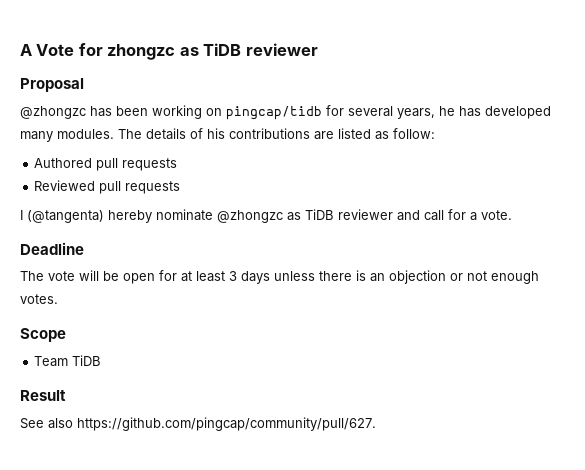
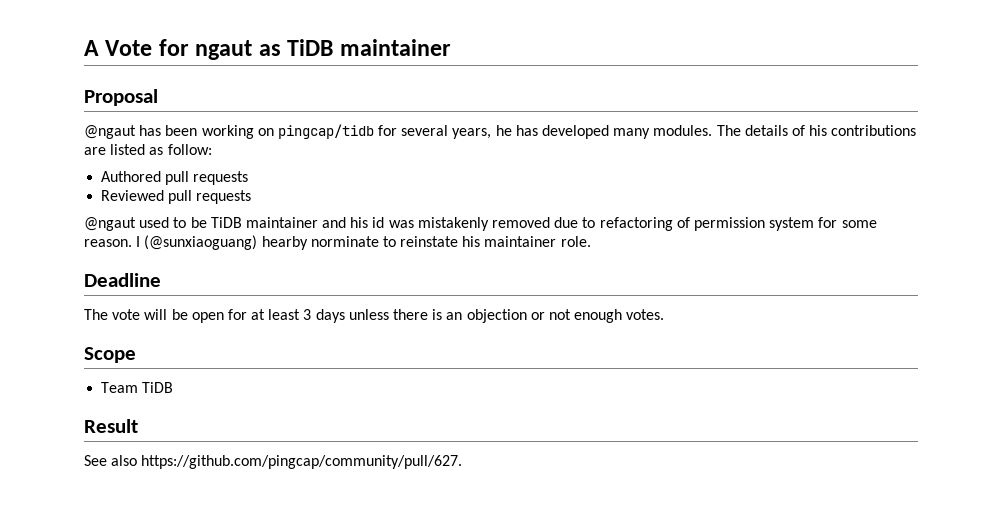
- A Vote for zhongzc as TiDB reviewer
+ A Vote for ngaut as TiDB maintainer
- @zhongzc has been working on pingcap/tidb for several years, he has developed many modules.
+ @ngaut has been working on pingcap/tidb for several years, he has developed many modules.
- I (@tangenta) hereby nominate @zhongzc as TiDB reviewer and call for a vote.
+ @ngaut used to be TiDB maintainer and his id was mistakenly removed due to refactoring of permission system for some reason. I (@sunxiaoguang) hearby norminate to reinstate his maintainer role.

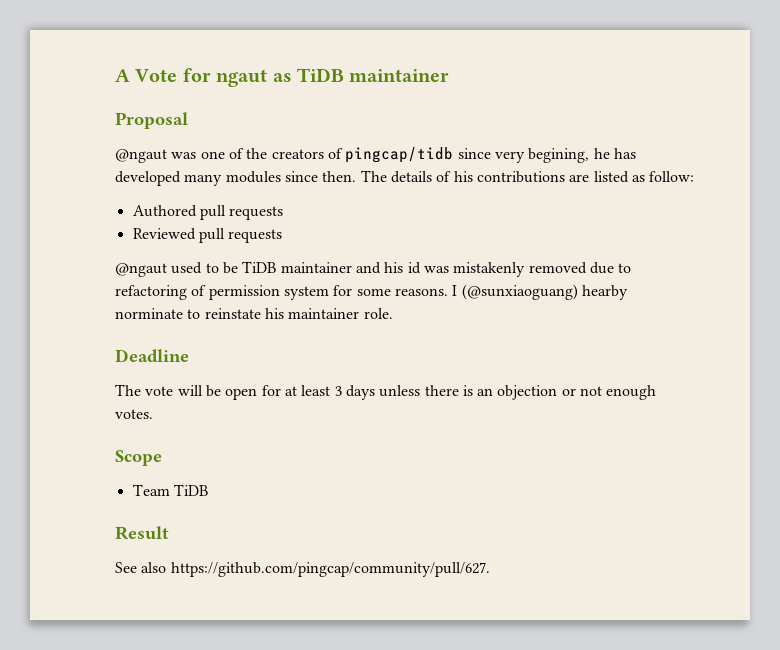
- @ngaut has been working on pingcap/tidb for several years, he has developed many modules.
+ @ngaut was one of the creators of pingcap/tidb since very begining, he has developed many modules since then.
- @ngaut used to be TiDB maintainer and his id was mistakenly removed due to refactoring of permission system for some reason.
+ @ngaut used to be TiDB maintainer and his id was mistakenly removed due to refactoring of permission system for some reasons.

